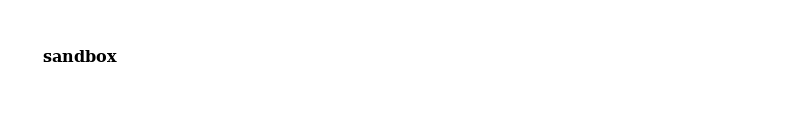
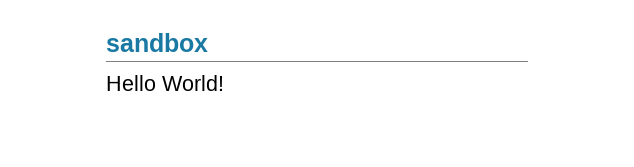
+ Hello World!

